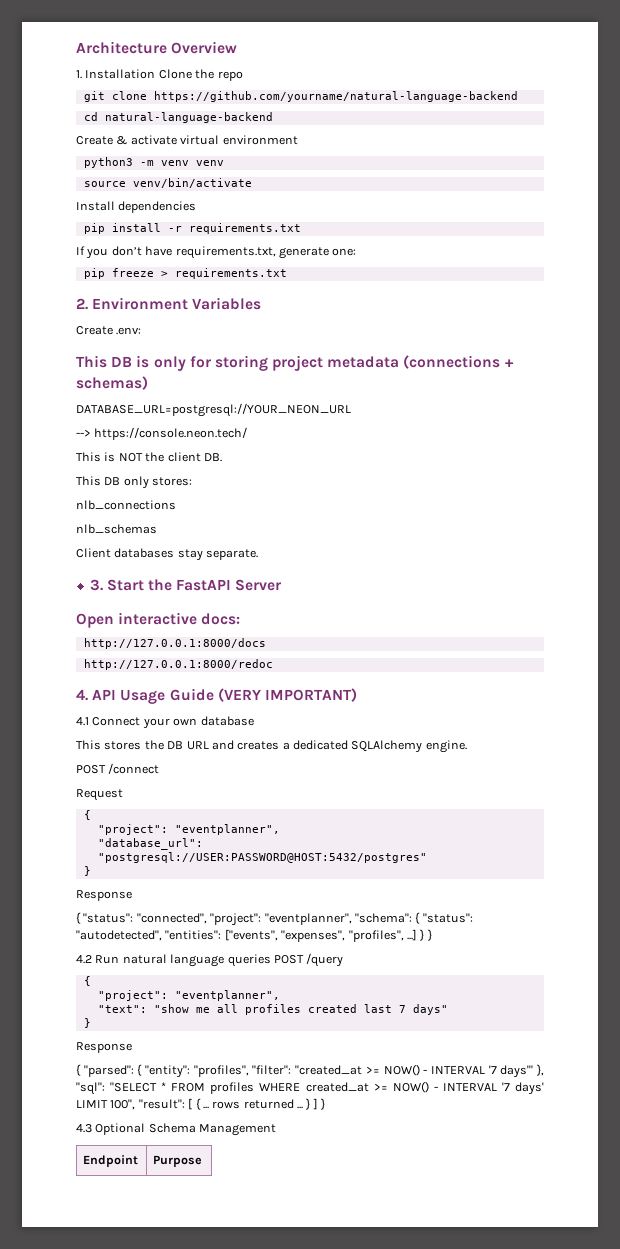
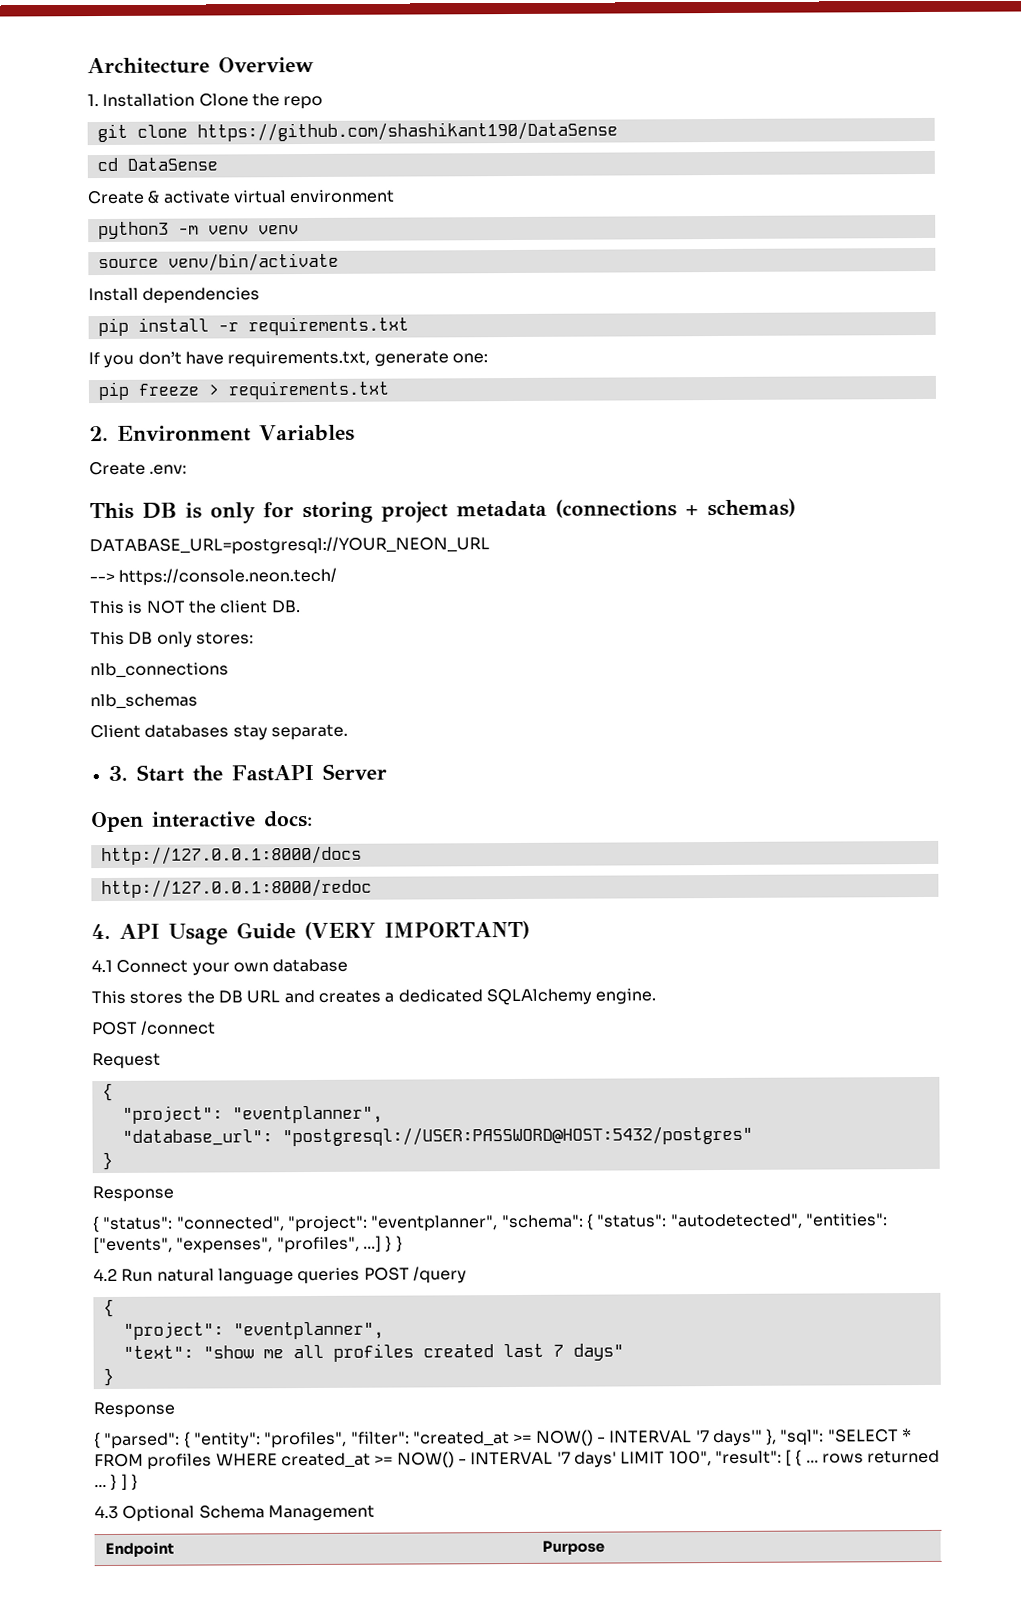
- git clone https://github.com/yourname/natural-language-backend
+ git clone https://github.com/shashikant190/DataSense
- cd natural-language-backend
+ cd DataSense

